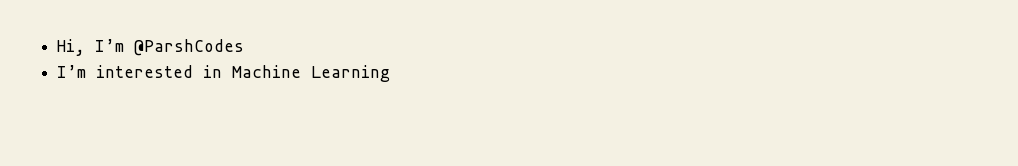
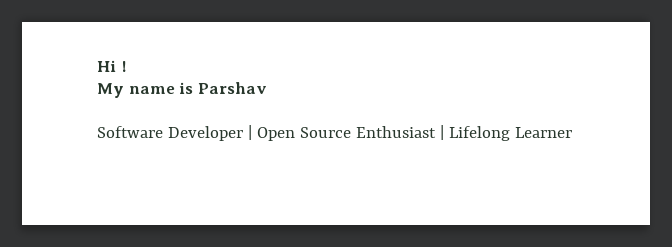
- Hi, I’m @ParshCodes
- I’m interested in Machine Learning
+ Hi !
+ My name is Parshav
+ Software Developer | Open Source Enthusiast | Lifelong Learner

